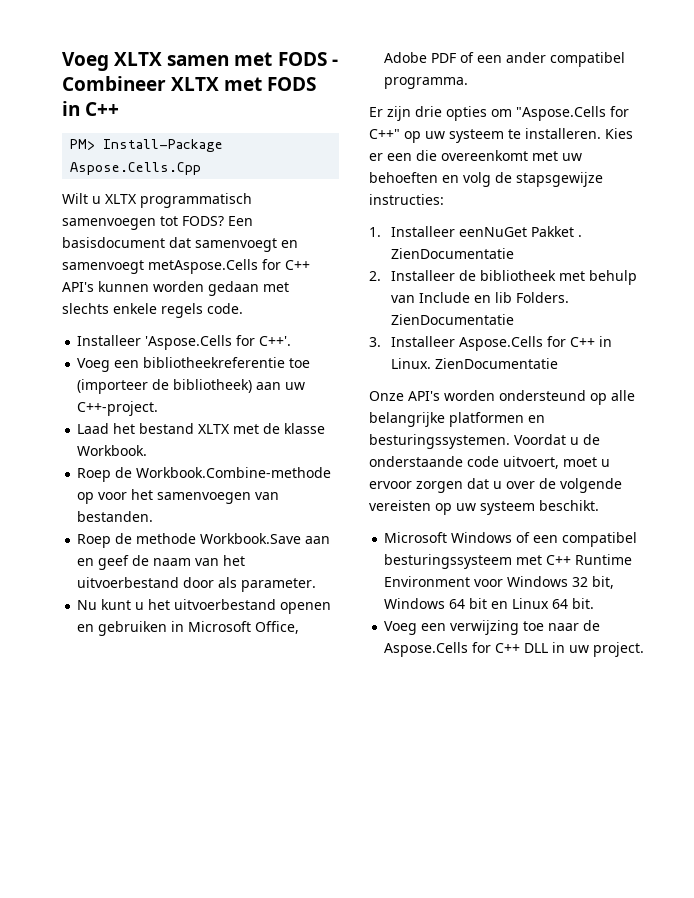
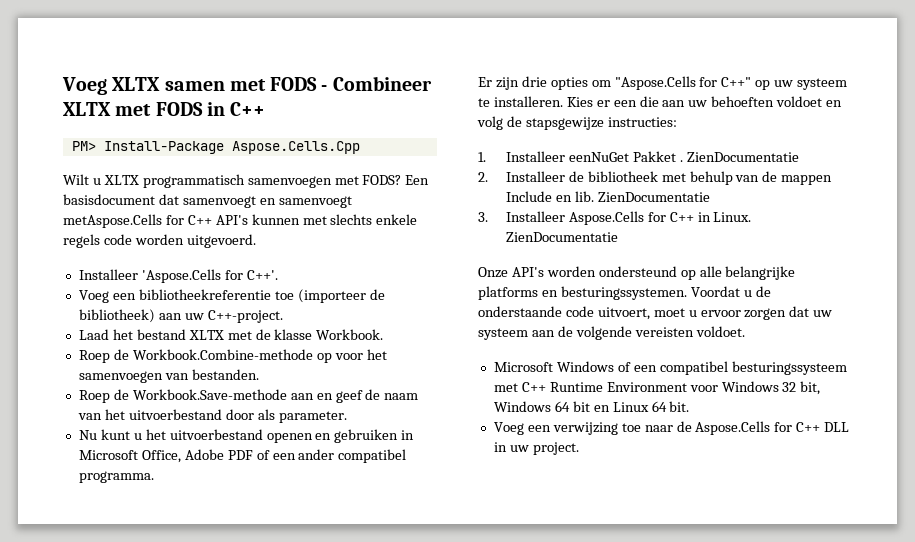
- Wilt u XLTX programmatisch samenvoegen tot FODS?
+ Wilt u XLTX programmatisch samenvoegen met FODS?
- Een basisdocument dat samenvoegt en samenvoegt metAspose.Cells for C++ API's kunnen worden gedaan met slechts enkele regels code.
+ Een basisdocument dat samenvoegt en samenvoegt metAspose.Cells for C++ API's kunnen met slechts enkele regels code worden uitgevoerd.
- Roep de methode Workbook.Save aan en geef de naam van het uitvoerbestand door als parameter.
+ Roep de Workbook.Save-methode aan en geef de naam van het uitvoerbestand door als parameter.
- Kies er een die overeenkomt met uw behoeften en volg de stapsgewijze instructies:
+ Kies er een die aan uw behoeften voldoet en volg de stapsgewijze instructies:
- 2. Installeer de bibliotheek met behulp van Include en lib Folders.
+ 2. Installeer de bibliotheek met behulp van de mappen Include en lib.
- Onze API's worden ondersteund op alle belangrijke platformen en besturingssystemen.
+ Onze API's worden ondersteund op alle belangrijke platforms en besturingssystemen.
- Voordat u de onderstaande code uitvoert, moet u ervoor zorgen dat u over de volgende vereisten op uw systeem beschikt.
+ Voordat u de onderstaande code uitvoert, moet u ervoor zorgen dat uw systeem aan de volgende vereisten voldoet.

